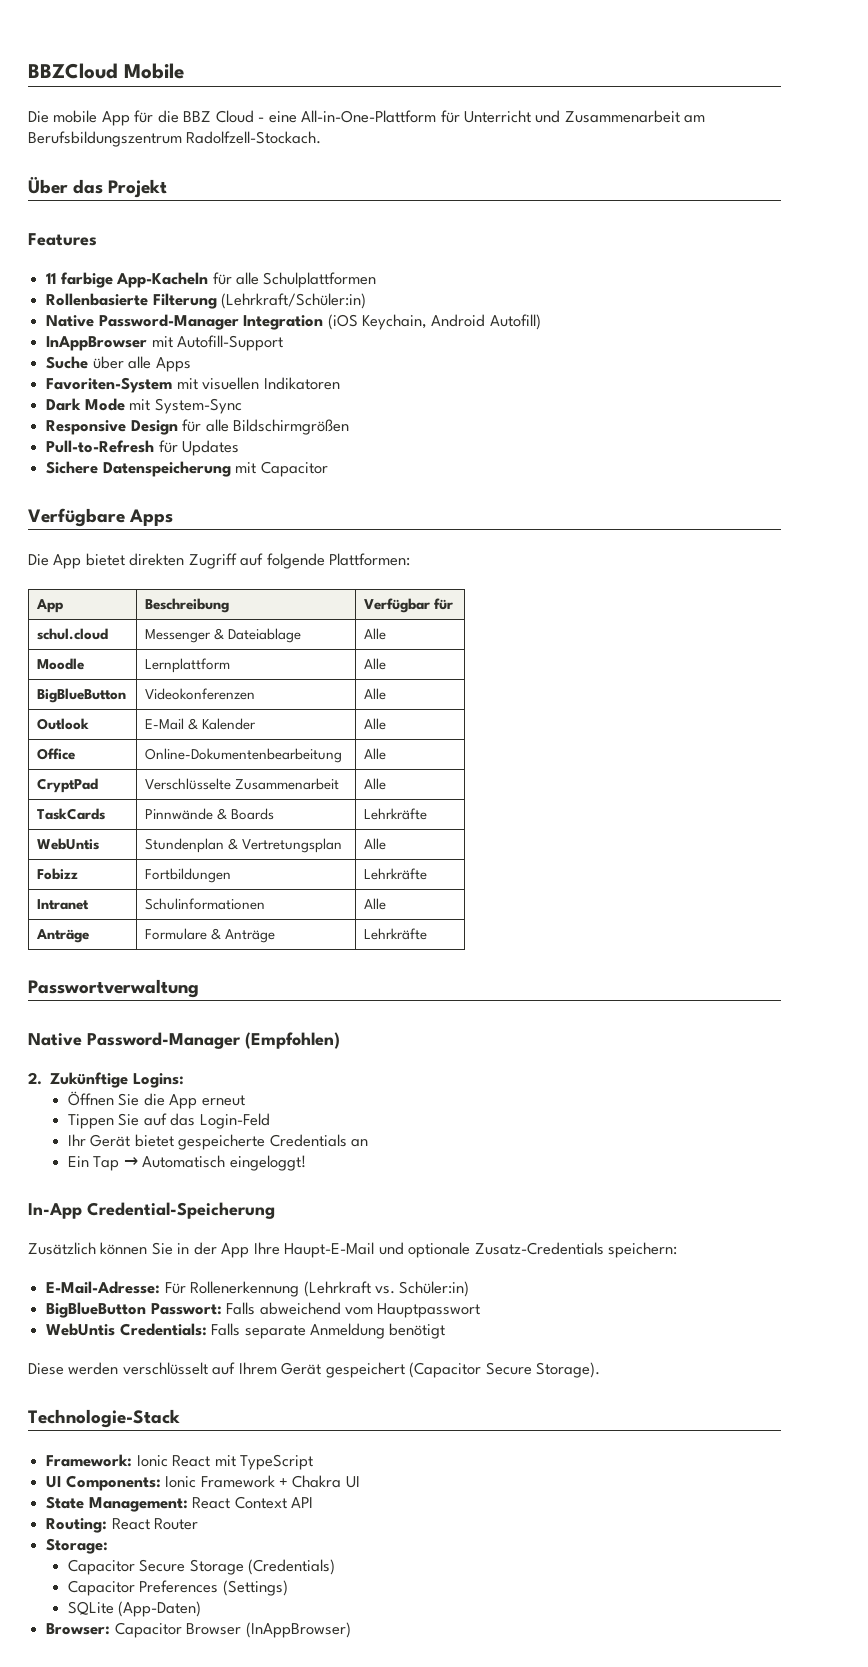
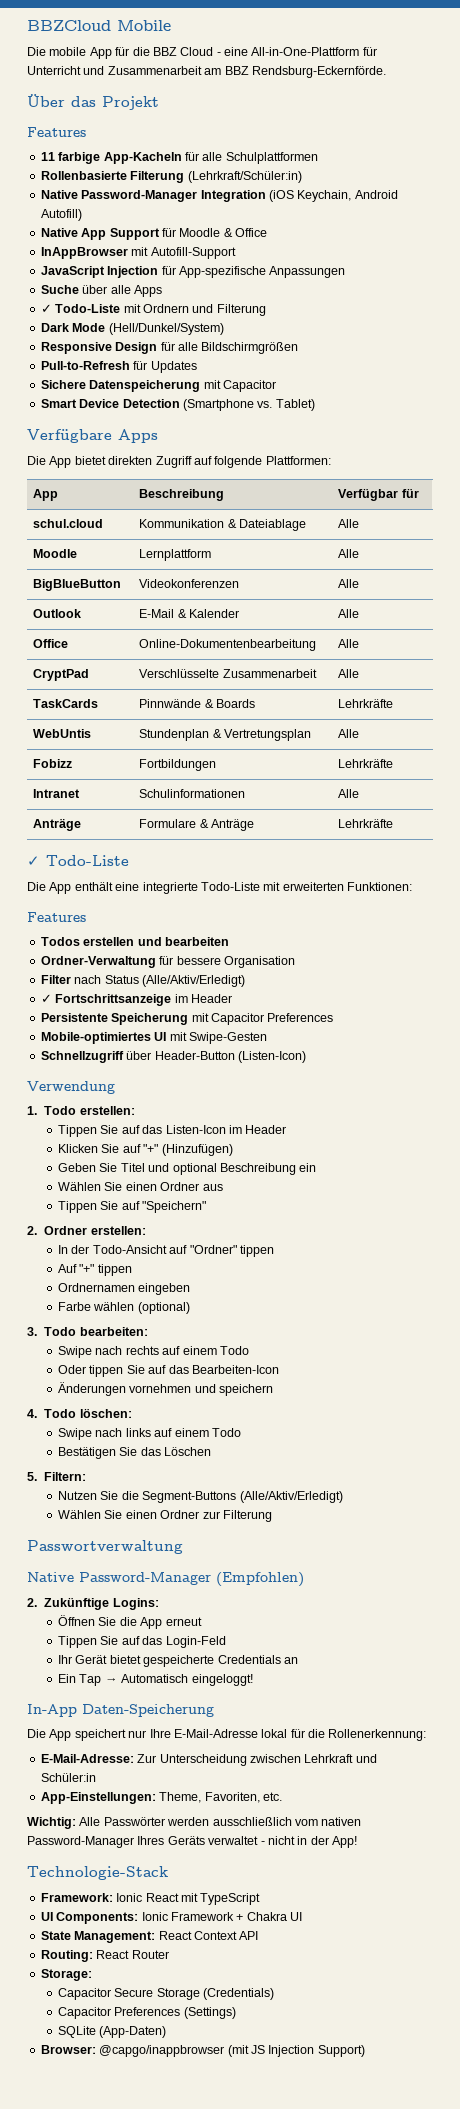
- Die mobile App für die BBZ Cloud - eine All-in-One-Plattform für Unterricht und Zusammenarbeit am Berufsbildungszentrum Radolfzell-Stockach.
+ Die mobile App für die BBZ Cloud - eine All-in-One-Plattform für Unterricht und Zusammenarbeit am BBZ Rendsburg-Eckernförde.
+ Native App Support für Moodle & Office
  InAppBrowser mit Autofill-Support
+ JavaScript Injection für App-spezifische Anpassungen
  Suche über alle Apps
- Favoriten-System mit visuellen Indikatoren
+ ✓ Todo-Liste mit Ordnern und Filterung
- Dark Mode mit System-Sync
+ Dark Mode (Hell/Dunkel/System)
+ Smart Device Detection (Smartphone vs. Tablet)
- schul.cloud | Messenger & Dateiablage | Alle
+ schul.cloud | Kommunikation & Dateiablage | Alle
  Anträge | Formulare & Anträge | Lehrkräfte
+ ✓ Todo-Liste
+ Die App enthält eine integrierte Todo-Liste mit erweiterten Funktionen:
+ Features
+ Todos erstellen und bearbeiten
+ Ordner-Verwaltung für bessere Organisation
+ Filter nach Status (Alle/Aktiv/Erledigt)
+ ✓ Fortschrittsanzeige im Header
+ Persistente Speicherung mit Capacitor Preferences
+ Mobile-optimiertes UI mit Swipe-Gesten
+ Schnellzugriff über Header-Button (Listen-Icon)
+ Verwendung
+ 1. Todo erstellen:
+ Tippen Sie auf das Listen-Icon im Header
+ Klicken Sie auf "+" (Hinzufügen)
+ Geben Sie Titel und optional Beschreibung ein
+ Wählen Sie einen Ordner aus
+ Tippen Sie auf "Speichern"
+ 2. Ordner erstellen:
+ In der Todo-Ansicht auf "Ordner" tippen
+ Auf "+" tippen
+ Ordnernamen eingeben
+ Farbe wählen (optional)
+ 3. Todo bearbeiten:
+ Swipe nach rechts auf einem Todo
+ Oder tippen Sie auf das Bearbeiten-Icon
+ Änderungen vornehmen und speichern
+ 4. Todo löschen:
+ Swipe nach links auf einem Todo
+ Bestätigen Sie das Löschen
+ 5. Filtern:
+ Nutzen Sie die Segment-Buttons (Alle/Aktiv/Erledigt)
+ Wählen Sie einen Ordner zur Filterung
- In-App Credential-Speicherung
- Zusätzlich können Sie in der App Ihre Haupt-E-Mail und optionale Zusatz-Credentials speichern:
- E-Mail-Adresse: Für Rollenerkennung (Lehrkraft vs. Schüler:in)
- BigBlueButton Passwort: Falls abweichend vom Hauptpasswort
- WebUntis Credentials: Falls separate Anmeldung benötigt
- Diese werden verschlüsselt auf Ihrem Gerät gespeichert (Capacitor Secure Storage).
+ In-App Daten-Speicherung
+ Die App speichert nur Ihre E-Mail-Adresse lokal für die Rollenerkennung:
+ E-Mail-Adresse: Zur Unterscheidung zwischen Lehrkraft und Schüler:in
+ App-Einstellungen: Theme, Favoriten, etc.
+ Wichtig: Alle Passwörter werden ausschließlich vom nativen Password-Manager Ihres Geräts verwaltet - nicht in der App!
- Browser: Capacitor Browser (InAppBrowser)
+ Browser: @capgo/inappbrowser (mit JS Injection Support)

